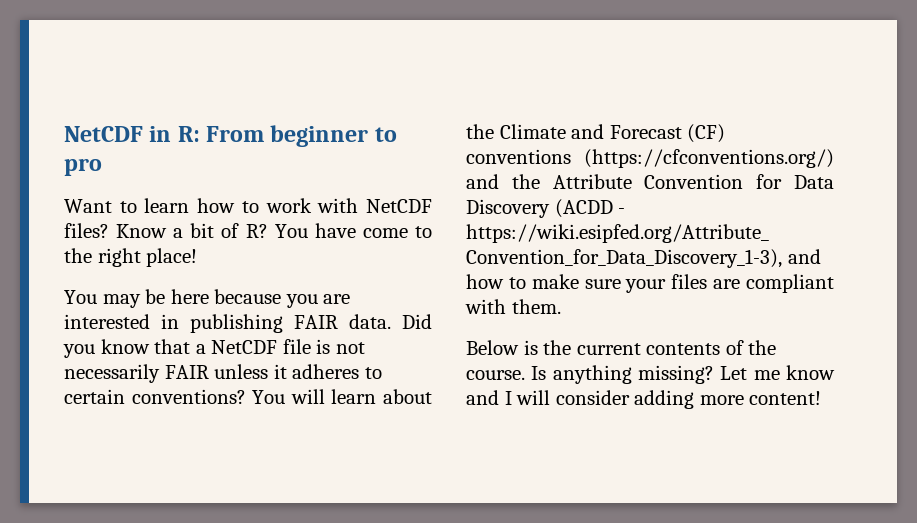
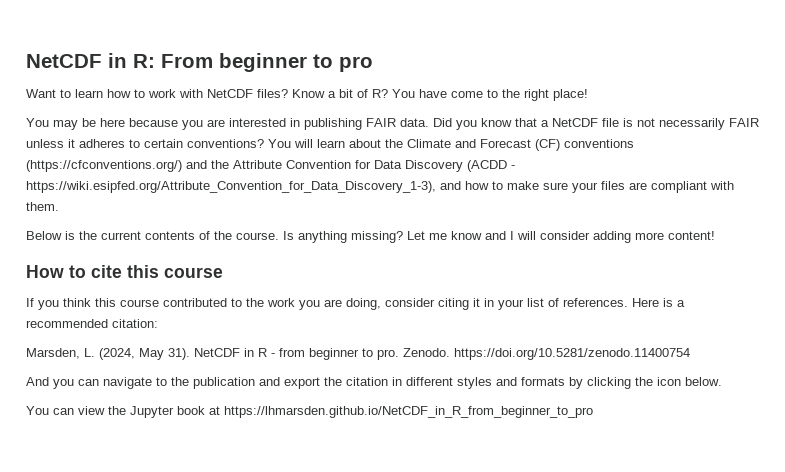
+ How to cite this course
+ If you think this course contributed to the work you are doing, consider citing it in your list of references. Here is a recommended citation:
+ Marsden, L. (2024, May 31). NetCDF in R - from beginner to pro. Zenodo. https://doi.org/10.5281/zenodo.11400754
+ And you can navigate to the publication and export the citation in different styles and formats by clicking the icon below.
+ You can view the Jupyter book at https://lhmarsden.github.io/NetCDF_in_R_from_beginner_to_pro

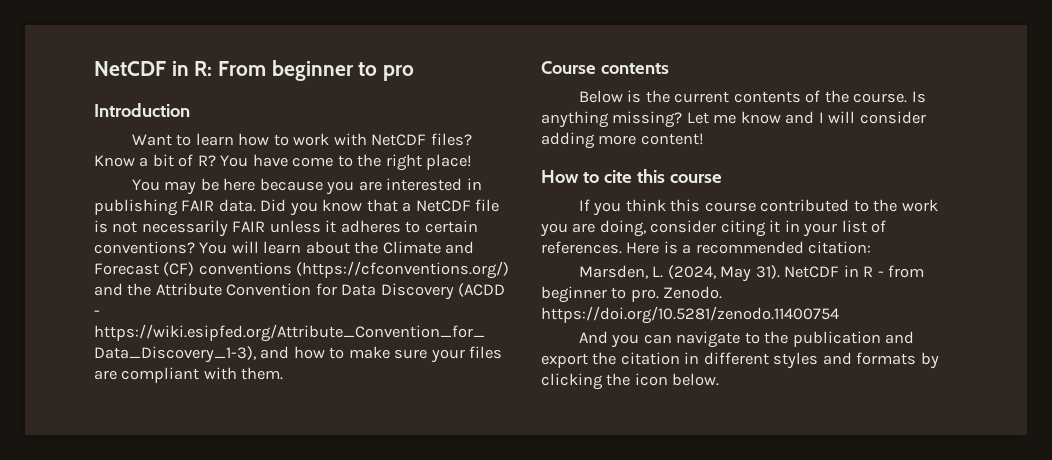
+ Introduction
+ Course contents
- You can view the Jupyter book at https://lhmarsden.github.io/NetCDF_in_R_from_beginner_to_pro

